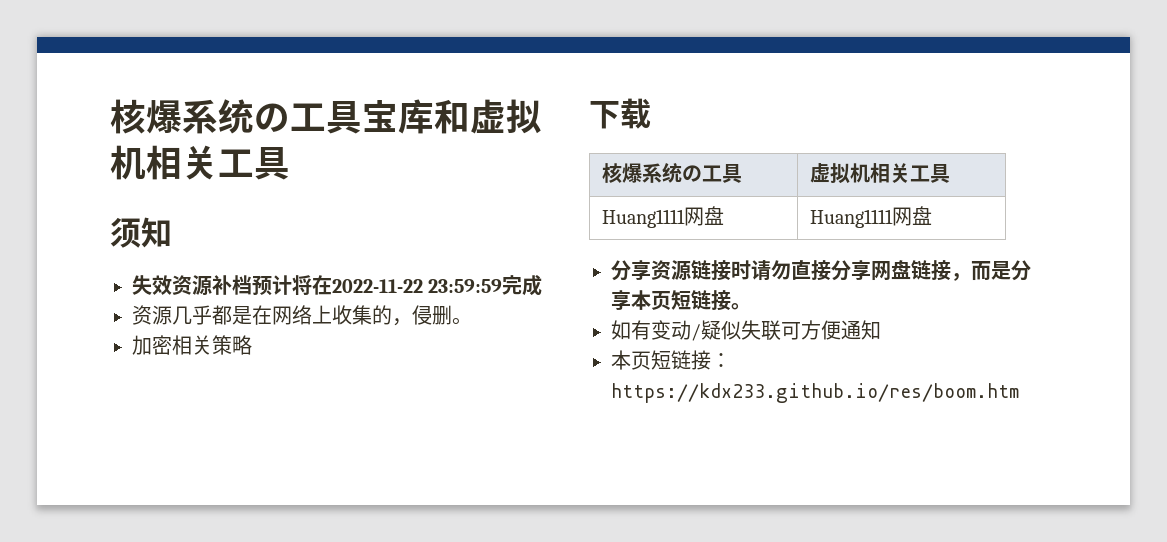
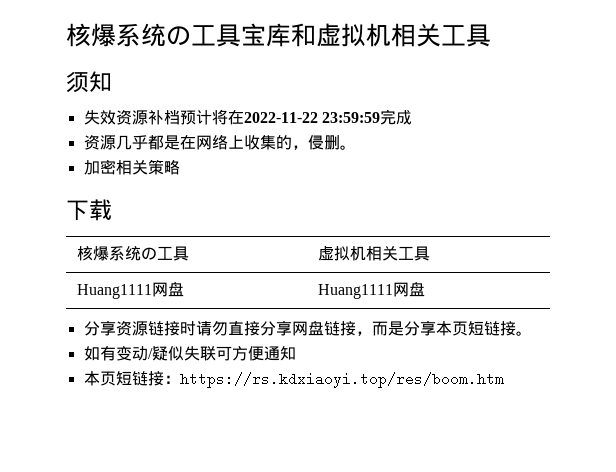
- 本页短链接：https://kdx233.github.io/res/boom.htm
+ 本页短链接：https://rs.kdxiaoyi.top/res/boom.htm

